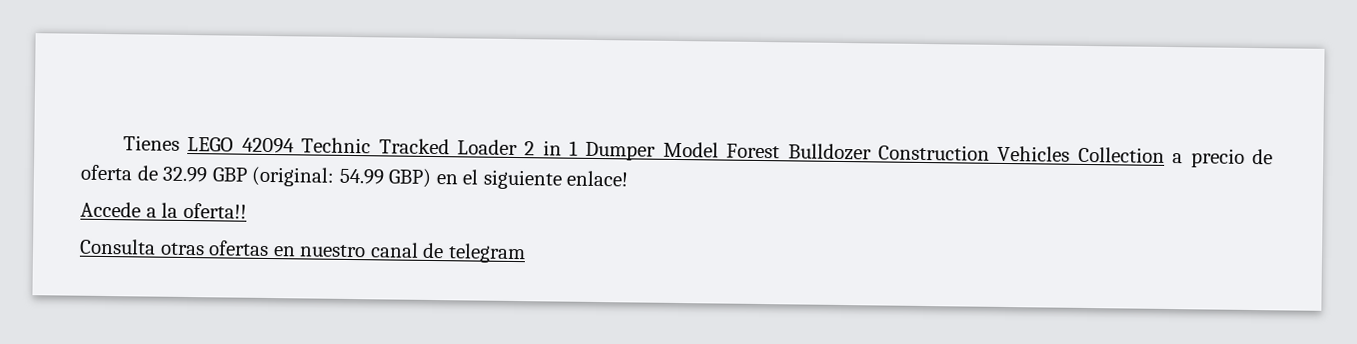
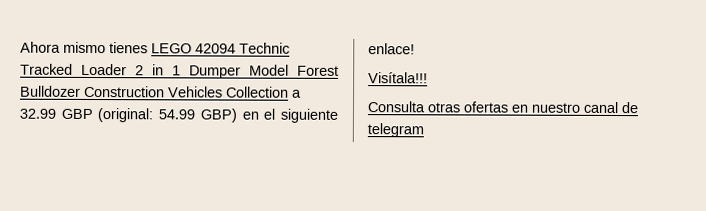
- Tienes LEGO 42094 Technic Tracked Loader 2 in 1 Dumper Model Forest Bulldozer Construction Vehicles Collection a precio de oferta de 32.99 GBP (original: 54.99 GBP) en el siguiente enlace!
+ Ahora mismo tienes LEGO 42094 Technic Tracked Loader 2 in 1 Dumper Model Forest Bulldozer Construction Vehicles Collection a 32.99 GBP (original: 54.99 GBP) en el siguiente enlace!
- Accede a la oferta!!
+ Visítala!!!

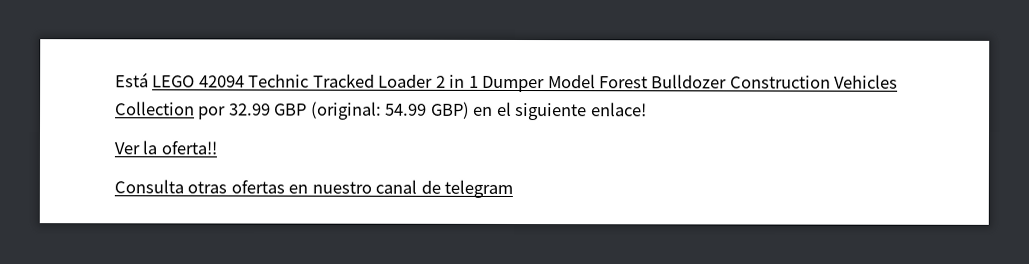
- Ahora mismo tienes LEGO 42094 Technic Tracked Loader 2 in 1 Dumper Model Forest Bulldozer Construction Vehicles Collection a 32.99 GBP (original: 54.99 GBP) en el siguiente enlace!
+ Está LEGO 42094 Technic Tracked Loader 2 in 1 Dumper Model Forest Bulldozer Construction Vehicles Collection por 32.99 GBP (original: 54.99 GBP) en el siguiente enlace!
- Visítala!!!
+ Ver la oferta!!

